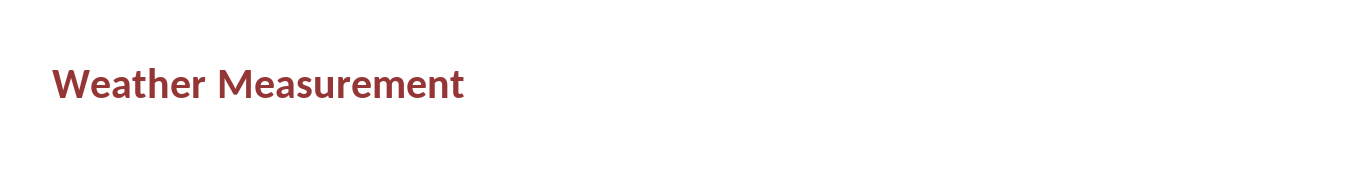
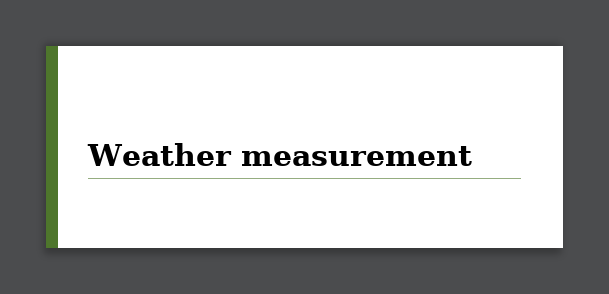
- Weather Measurement
+ Weather measurement

